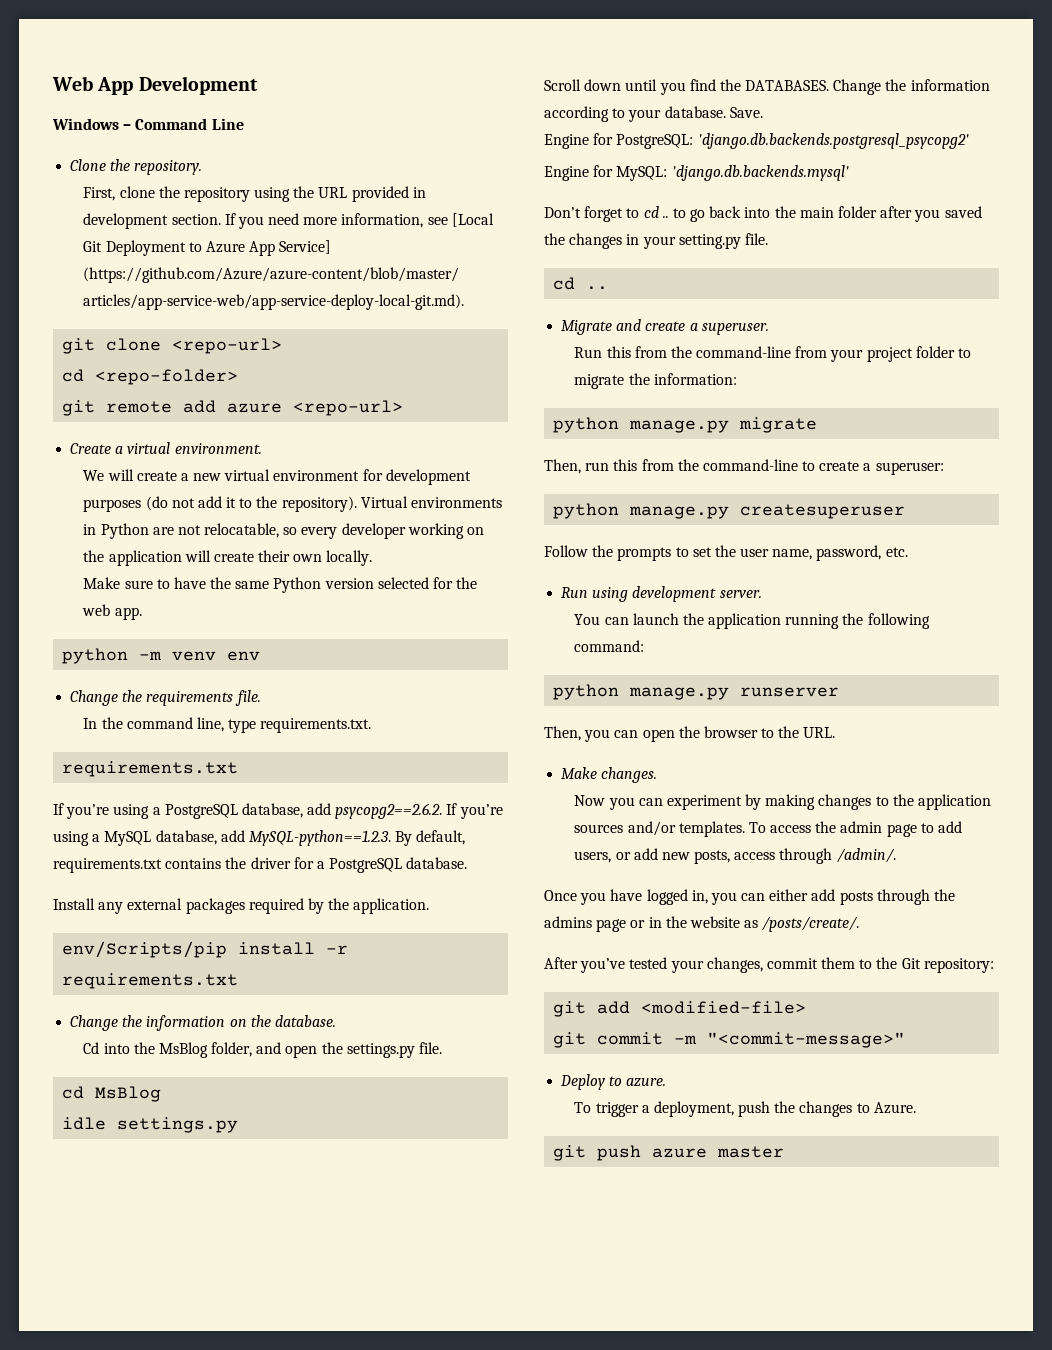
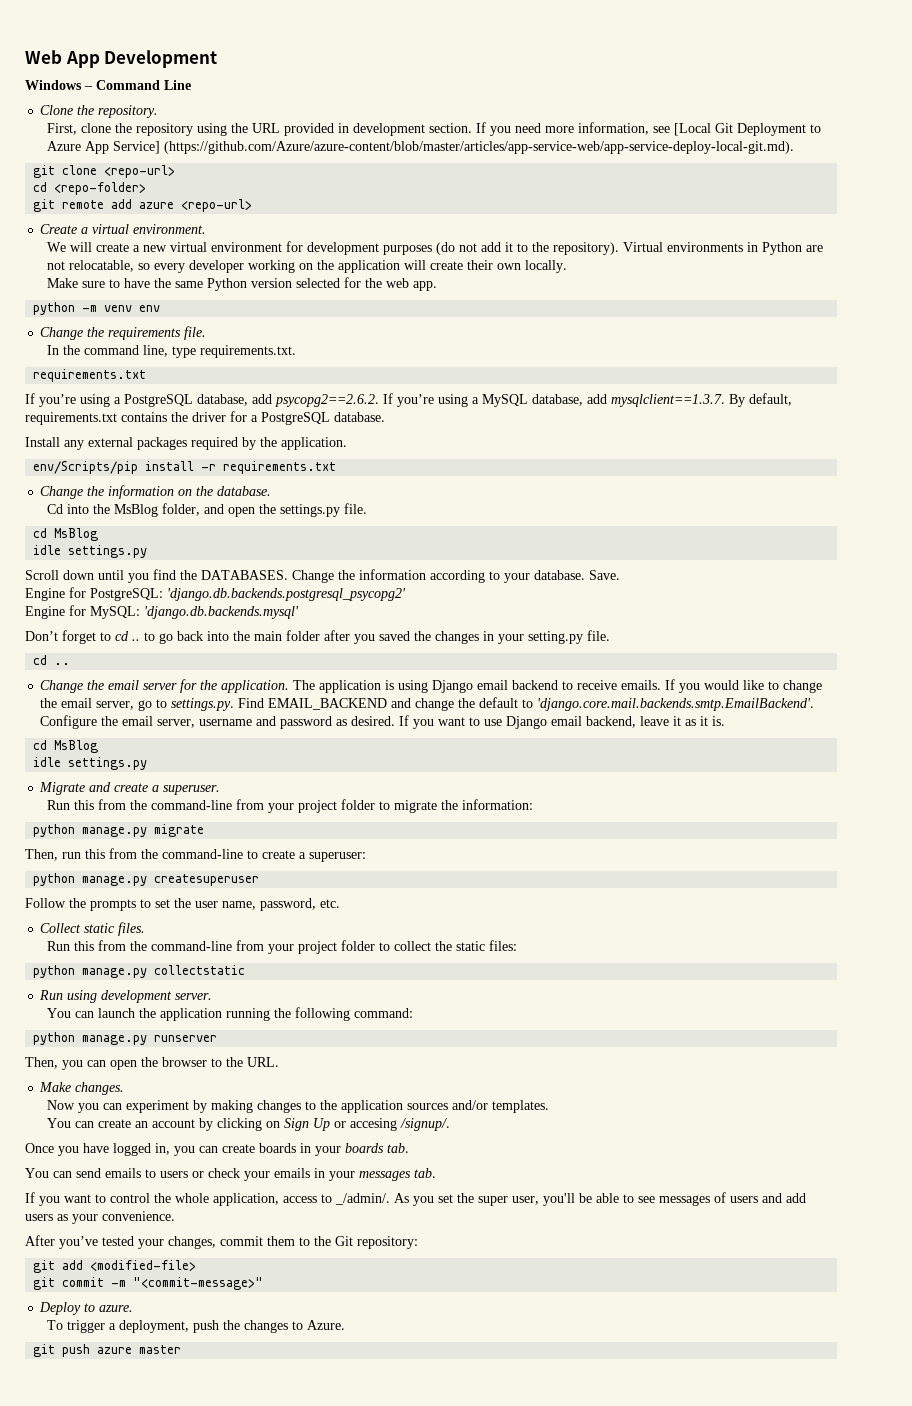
- If you’re using a PostgreSQL database, add psycopg2==2.6.2. If you’re using a MySQL database, add MySQL-python==1.2.3. By default, requirements.txt contains the driver for a PostgreSQL database.
+ If you’re using a PostgreSQL database, add psycopg2==2.6.2. If you’re using a MySQL database, add mysqlclient==1.3.7. By default, requirements.txt contains the driver for a PostgreSQL database.
+ Change the email server for the application. The application is using Django email backend to receive emails. If you would like to change the email server, go to settings.py. Find EMAIL_BACKEND and change the default to 'django.core.mail.backends.smtp.EmailBackend'. Configure the email server, username and password as desired. If you want to use Django email backend, leave it as it is.
+ cd MsBlog
+ idle settings.py
+ Collect static files.
+ Run this from the command-line from your project folder to collect the static files:
+ python manage.py collectstatic
- Now you can experiment by making changes to the application sources and/or templates. To access the admin page to add users, or add new posts, access through /admin/.
+ Now you can experiment by making changes to the application sources and/or templates.
+ You can create an account by clicking on Sign Up or accesing /signup/.
- Once you have logged in, you can either add posts through the admins page or in the website as /posts/create/.
+ Once you have logged in, you can create boards in your boards tab.
+ You can send emails to users or check your emails in your messages tab.
+ If you want to control the whole application, access to _/admin/. As you set the super user, you'll be able to see messages of users and add users as your convenience.

